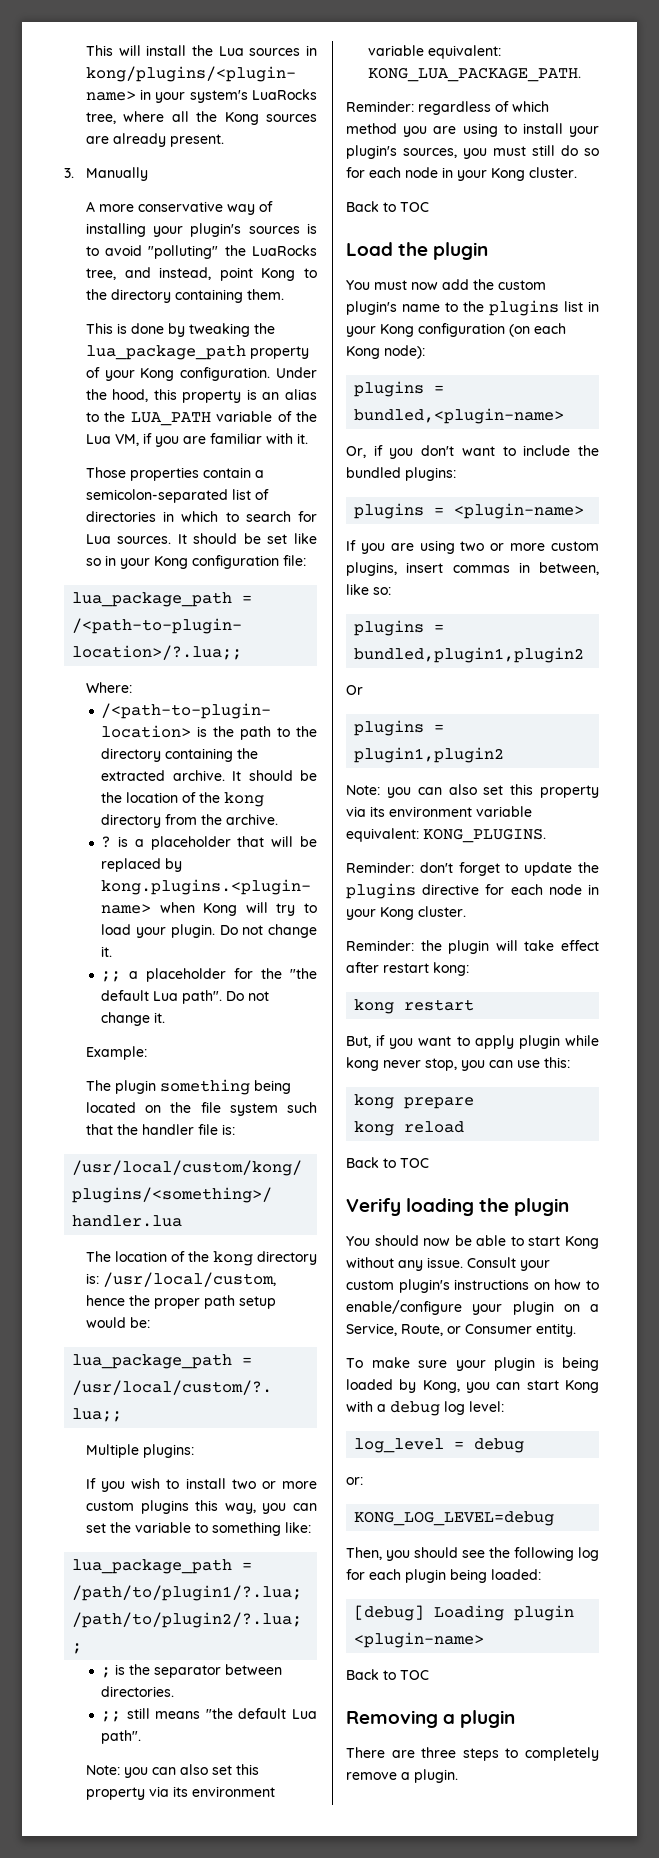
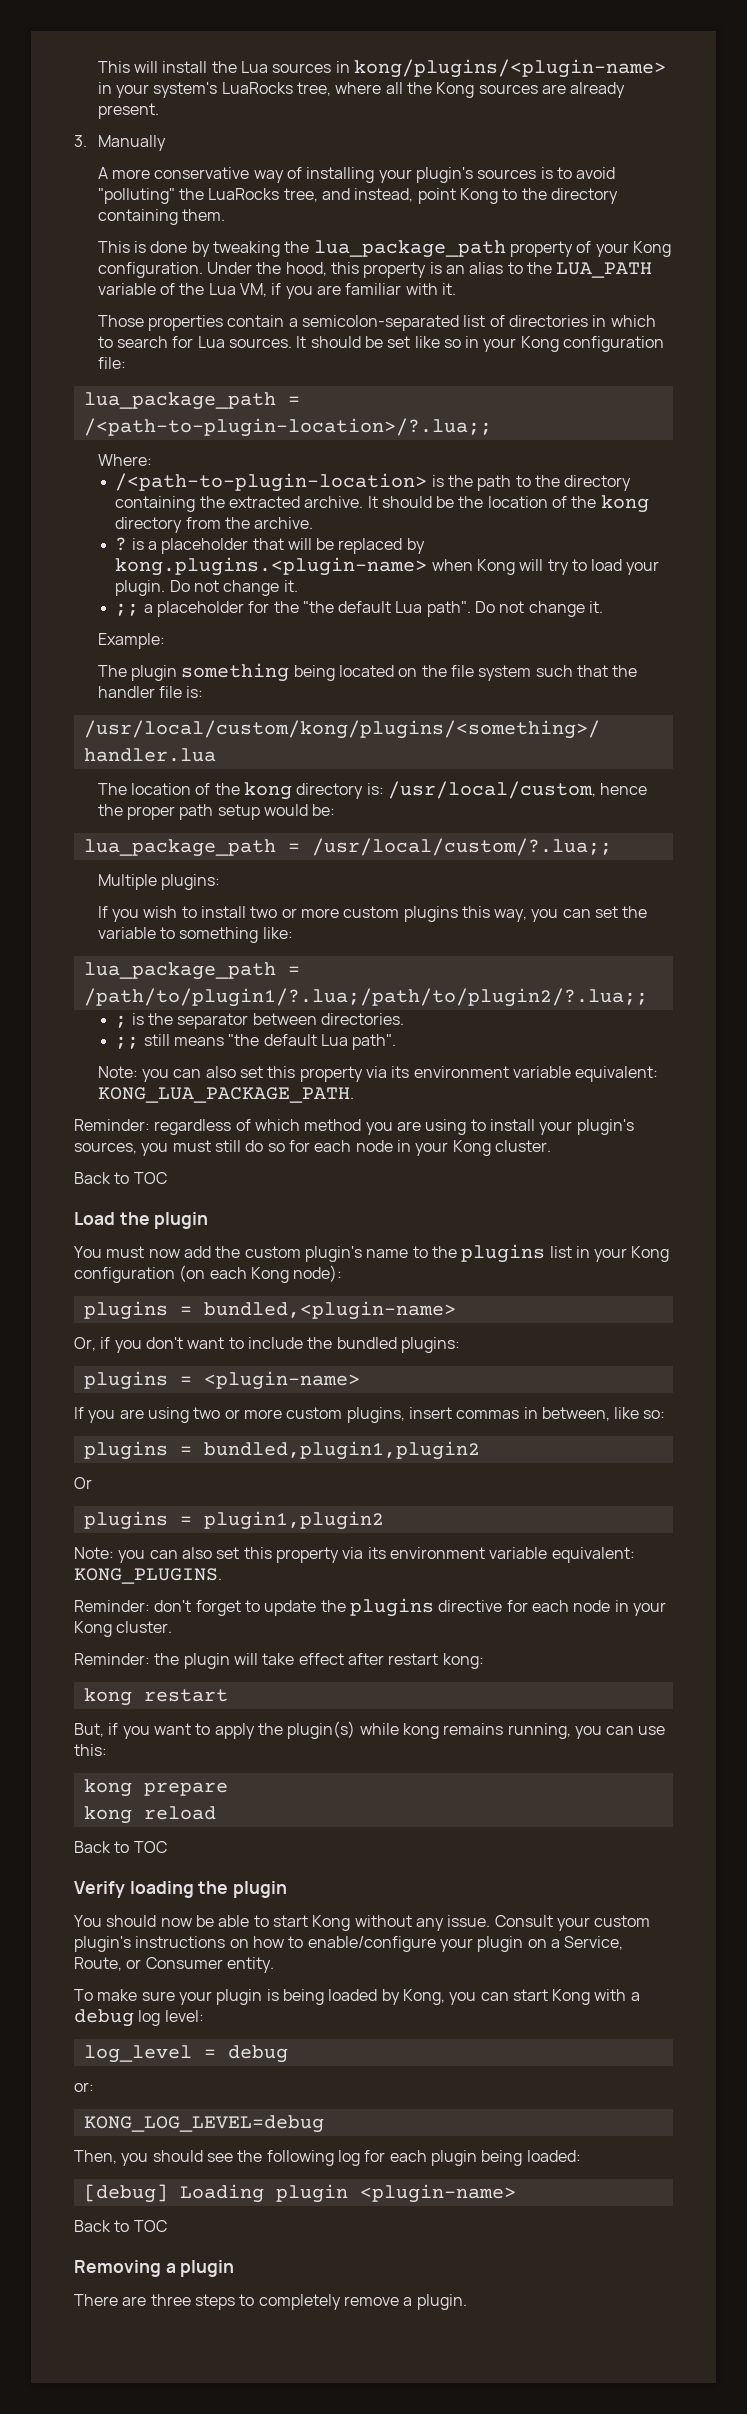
- But, if you want to apply plugin while kong never stop, you can use this:
+ But, if you want to apply the plugin(s) while kong remains running, you can use this:

